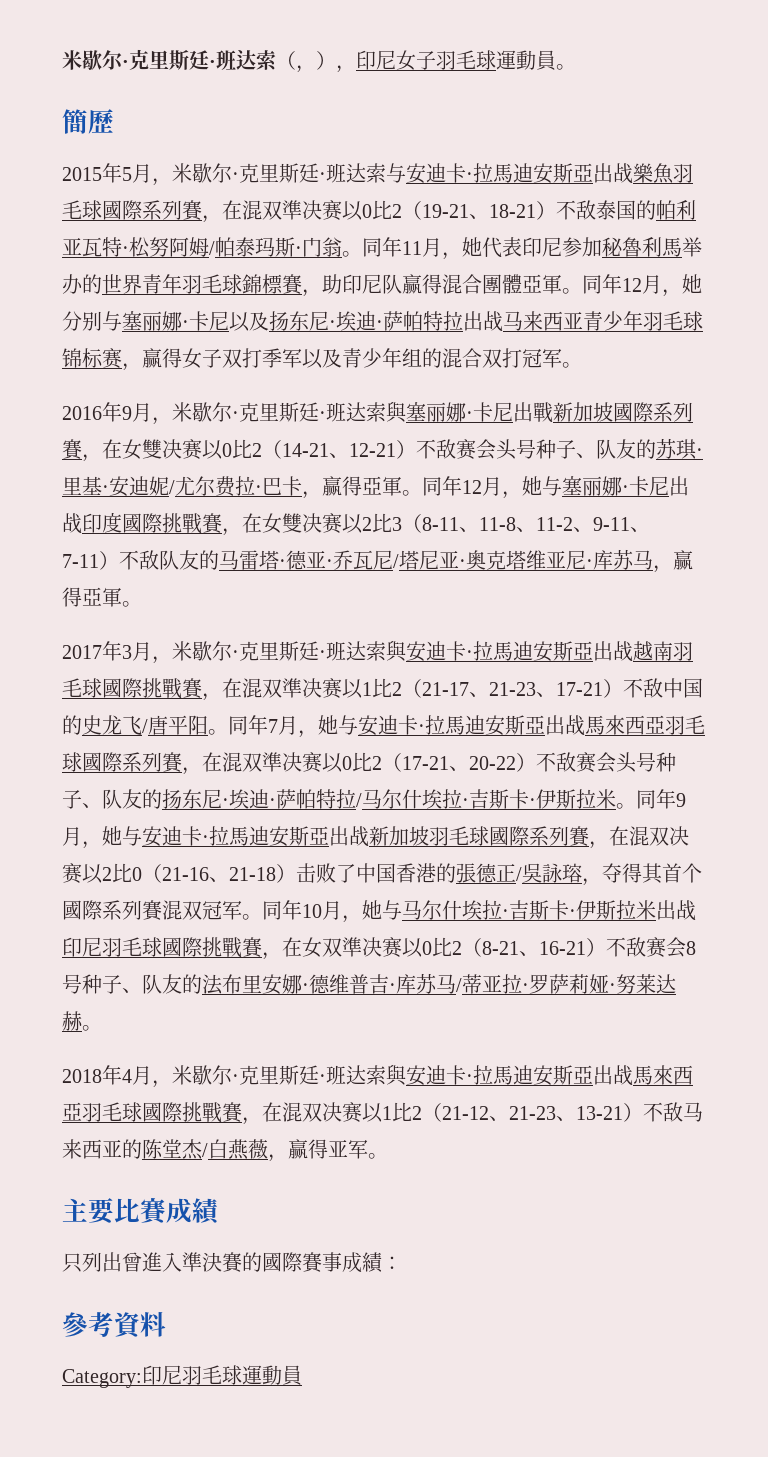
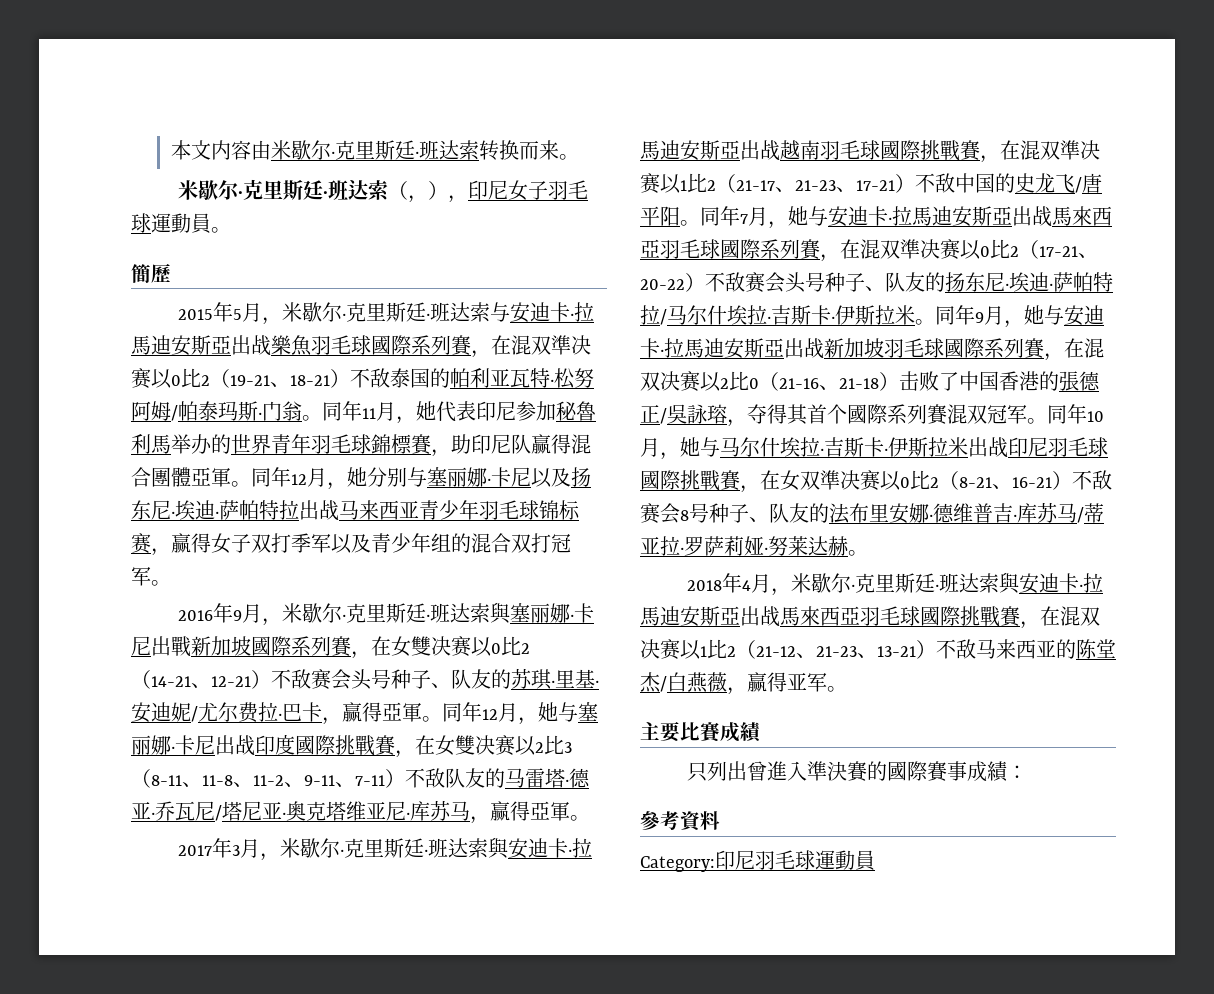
+ 本文内容由米歇尔·克里斯廷·班达索转换而来。

